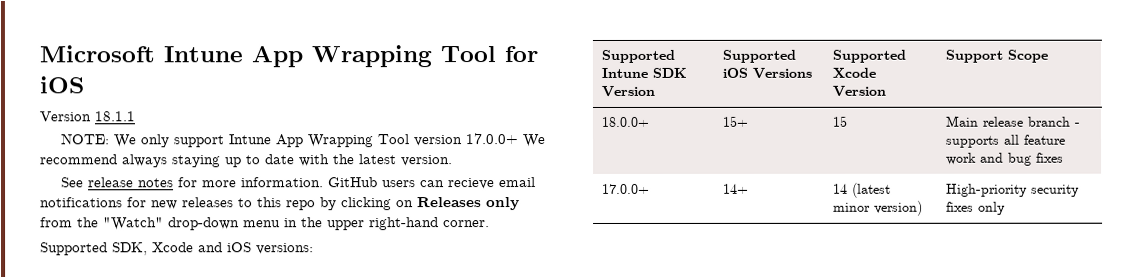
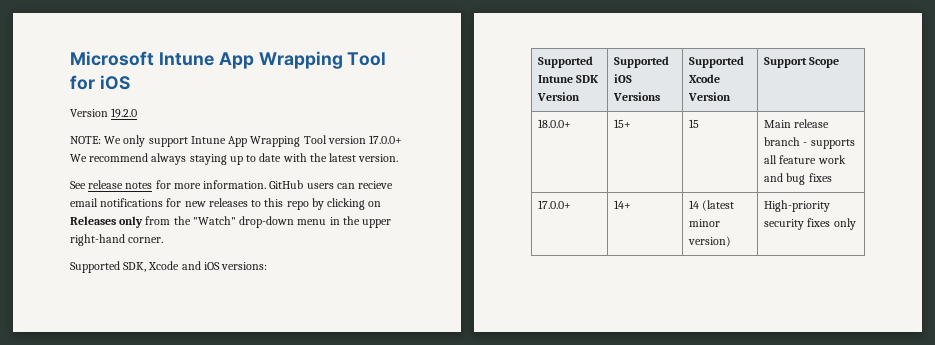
- Version 18.1.1
+ Version 19.2.0

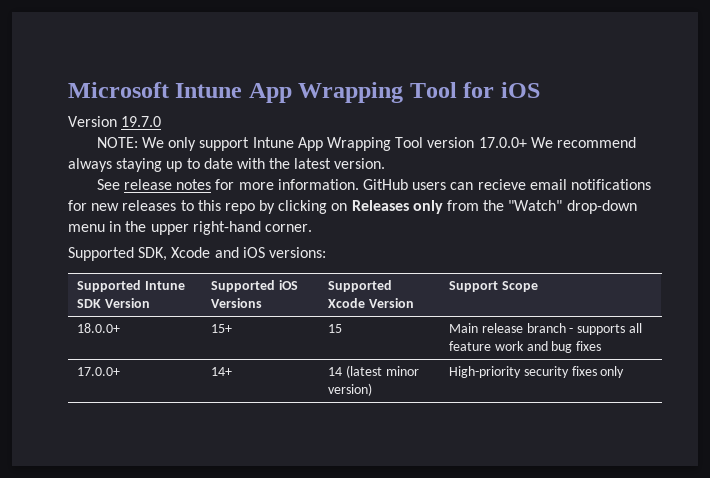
- Version 19.2.0
+ Version 19.7.0

